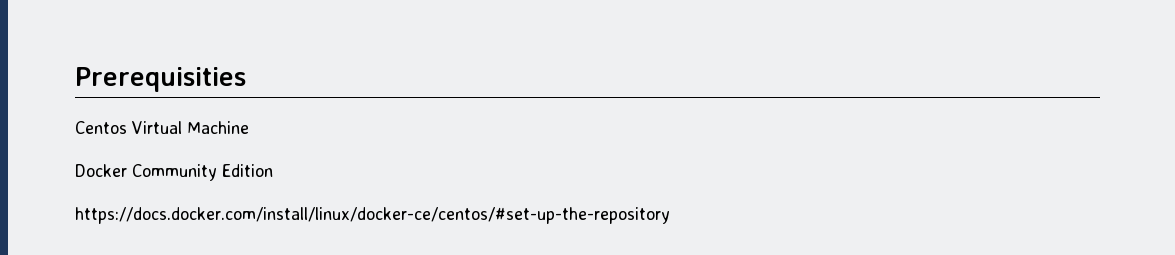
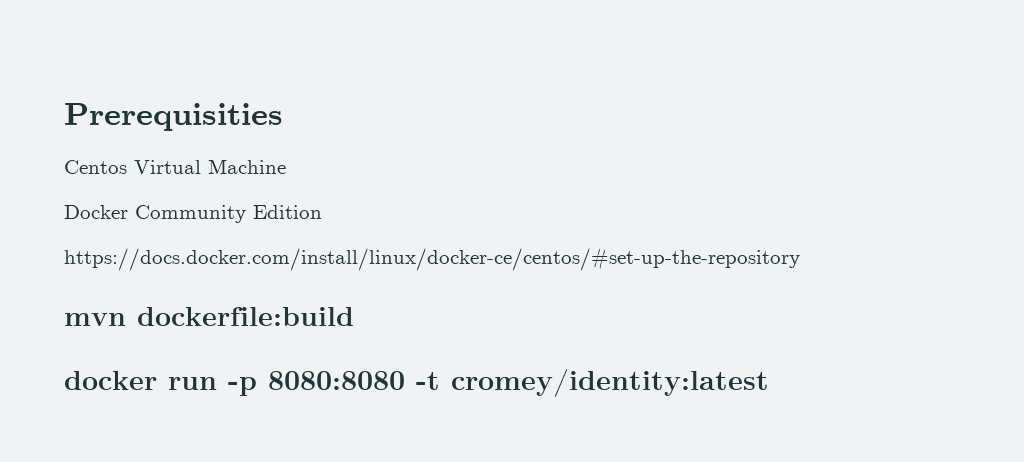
+ mvn dockerfile:build
+ docker run -p 8080:8080 -t cromey/identity:latest

